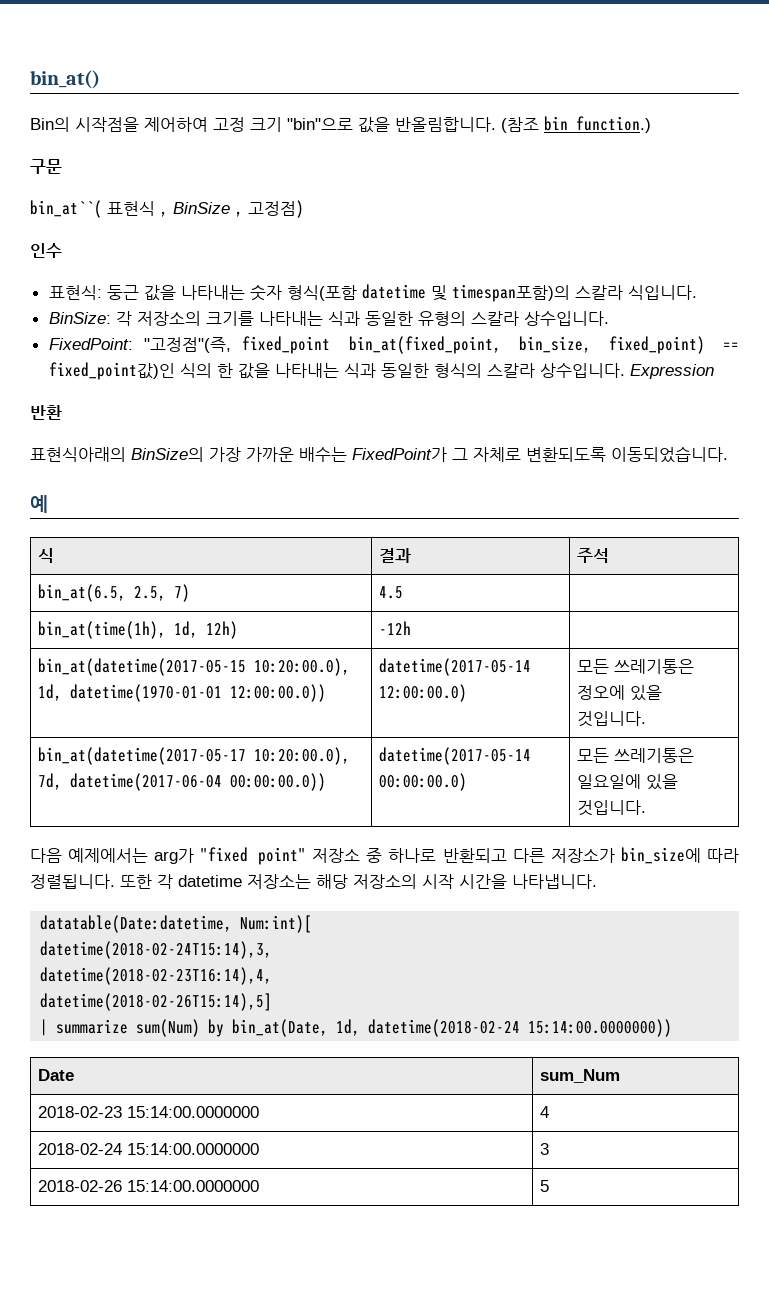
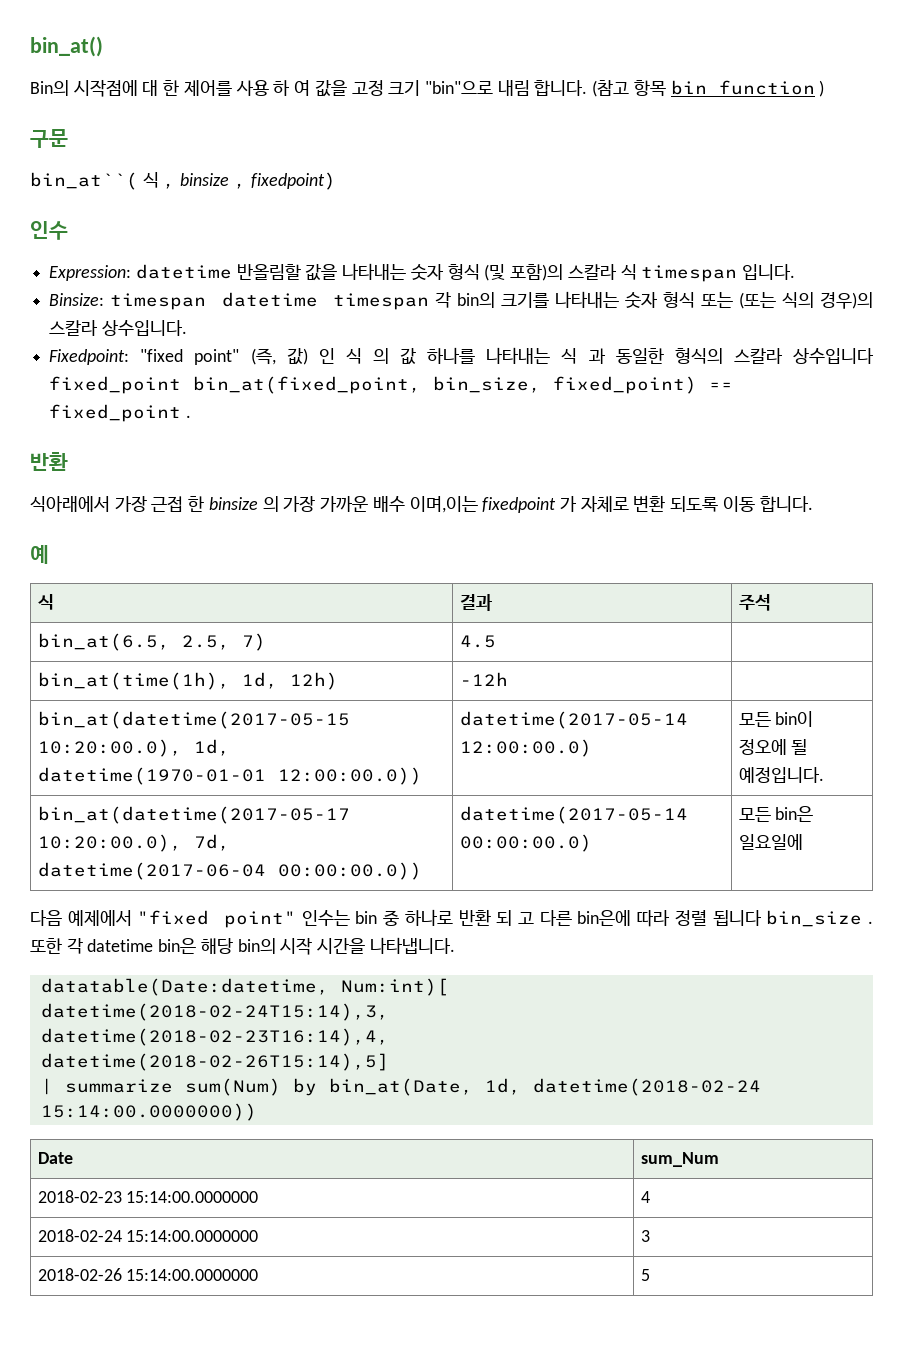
- Bin의 시작점을 제어하여 고정 크기 "bin"으로 값을 반올림합니다. (참조 bin function.)
+ Bin의 시작점에 대 한 제어를 사용 하 여 값을 고정 크기 "bin"으로 내림 합니다. (참고 항목 bin function )
  구문
- bin_at``( 표현식 , BinSize , 고정점)
+ bin_at``( 식 , binsize , fixedpoint)
  인수
- 표현식: 둥근 값을 나타내는 숫자 형식(포함 datetime 및 timespan포함)의 스칼라 식입니다.
- BinSize: 각 저장소의 크기를 나타내는 식과 동일한 유형의 스칼라 상수입니다.
- FixedPoint: "고정점"(즉, fixed_point bin_at(fixed_point, bin_size, fixed_point) == fixed_point값)인 식의 한 값을 나타내는 식과 동일한 형식의 스칼라 상수입니다. Expression
+ Expression: datetime 반올림할 값을 나타내는 숫자 형식 (및 포함)의 스칼라 식 timespan 입니다.
+ Binsize: timespan datetime timespan 각 bin의 크기를 나타내는 숫자 형식 또는 (또는 식의 경우)의 스칼라 상수입니다.
+ Fixedpoint: "fixed point" (즉, 값) 인 식 의 값 하나를 나타내는 식 과 동일한 형식의 스칼라 상수입니다 fixed_point bin_at(fixed_point, bin_size, fixed_point) == fixed_point .
  반환
- 표현식아래의 BinSize의 가장 가까운 배수는 FixedPoint가 그 자체로 변환되도록 이동되었습니다.
+ 식아래에서 가장 근접 한 binsize 의 가장 가까운 배수 이며,이는 fixedpoint 가 자체로 변환 되도록 이동 합니다.
- bin_at(datetime(2017-05-15 10:20:00.0), 1d, datetime(1970-01-01 12:00:00.0)) | datetime(2017-05-14 12:00:00.0) | 모든 쓰레기통은 정오에 있을 것입니다.
+ bin_at(datetime(2017-05-15 10:20:00.0), 1d, datetime(1970-01-01 12:00:00.0)) | datetime(2017-05-14 12:00:00.0) | 모든 bin이 정오에 될 예정입니다.
- bin_at(datetime(2017-05-17 10:20:00.0), 7d, datetime(2017-06-04 00:00:00.0)) | datetime(2017-05-14 00:00:00.0) | 모든 쓰레기통은 일요일에 있을 것입니다.
+ bin_at(datetime(2017-05-17 10:20:00.0), 7d, datetime(2017-06-04 00:00:00.0)) | datetime(2017-05-14 00:00:00.0) | 모든 bin은 일요일에
- 다음 예제에서는 arg가 "fixed point" 저장소 중 하나로 반환되고 다른 저장소가 bin_size에 따라 정렬됩니다. 또한 각 datetime 저장소는 해당 저장소의 시작 시간을 나타냅니다.
+ 다음 예제에서 "fixed point" 인수는 bin 중 하나로 반환 되 고 다른 bin은에 따라 정렬 됩니다 bin_size . 또한 각 datetime bin은 해당 bin의 시작 시간을 나타냅니다.

